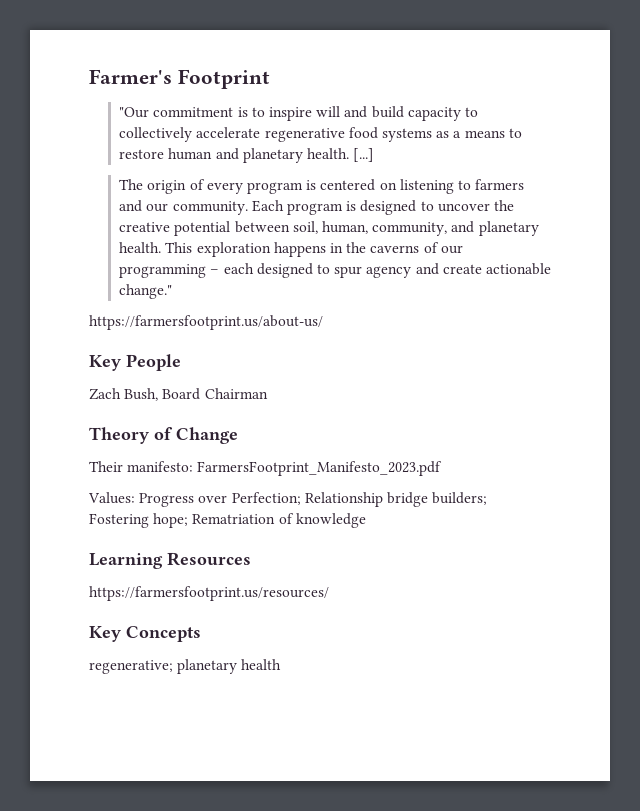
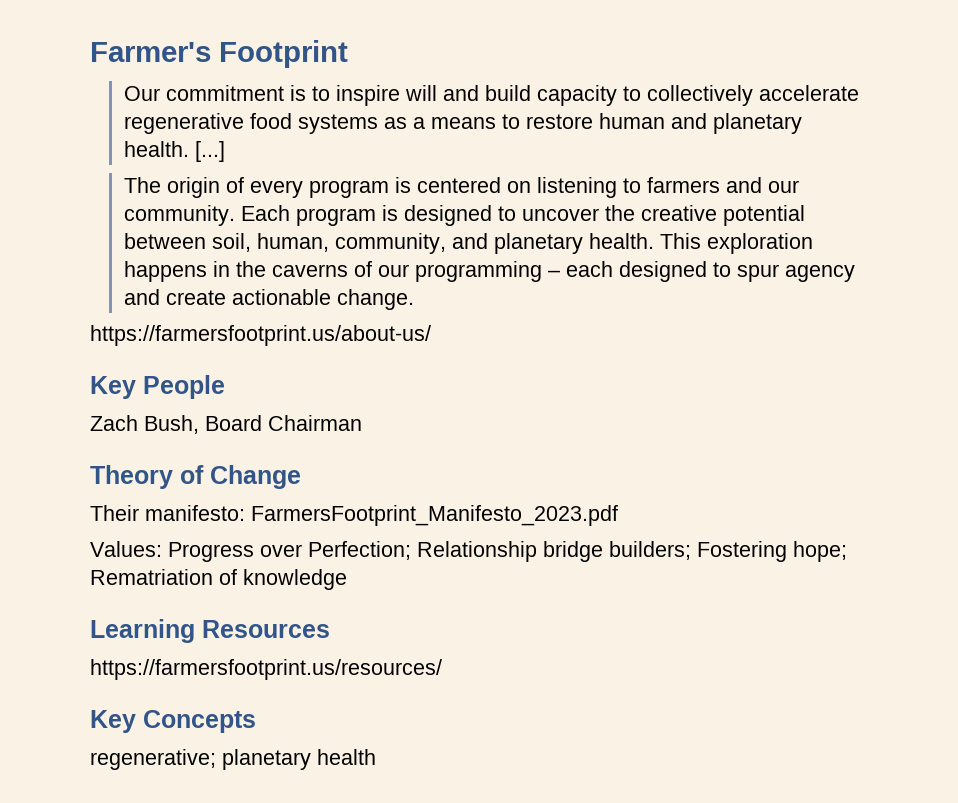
- "Our commitment is to inspire will and build capacity to collectively accelerate regenerative food systems as a means to restore human and planetary health.
+ Our commitment is to inspire will and build capacity to collectively accelerate regenerative food systems as a means to restore human and planetary health.
- This exploration happens in the caverns of our programming – each designed to spur agency and create actionable change."
+ This exploration happens in the caverns of our programming – each designed to spur agency and create actionable change.

